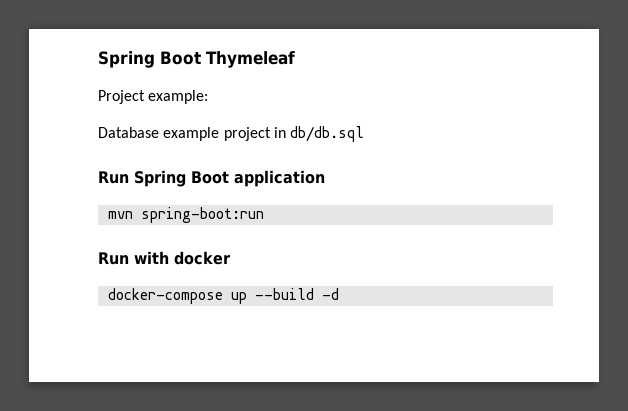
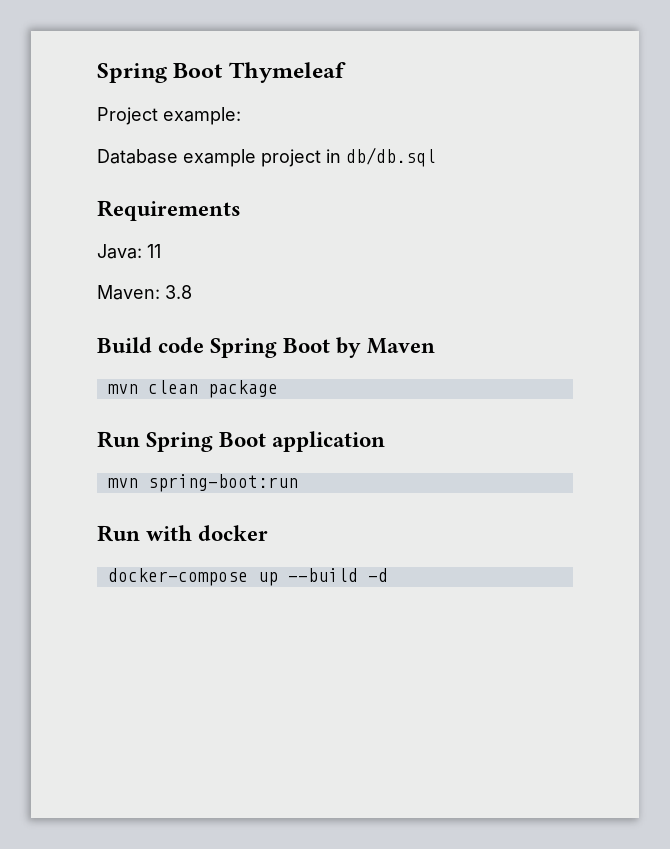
+ Requirements
+ Java: 11
+ Maven: 3.8
+ Build code Spring Boot by Maven
+ mvn clean package

